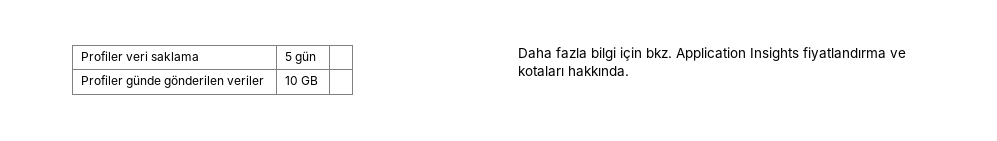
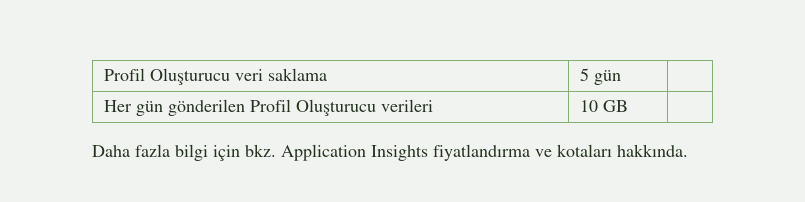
- Profiler veri saklama | 5 gün |
+ Profil Oluşturucu veri saklama | 5 gün |
- Profiler günde gönderilen veriler | 10 GB |
+ Her gün gönderilen Profil Oluşturucu verileri | 10 GB |

